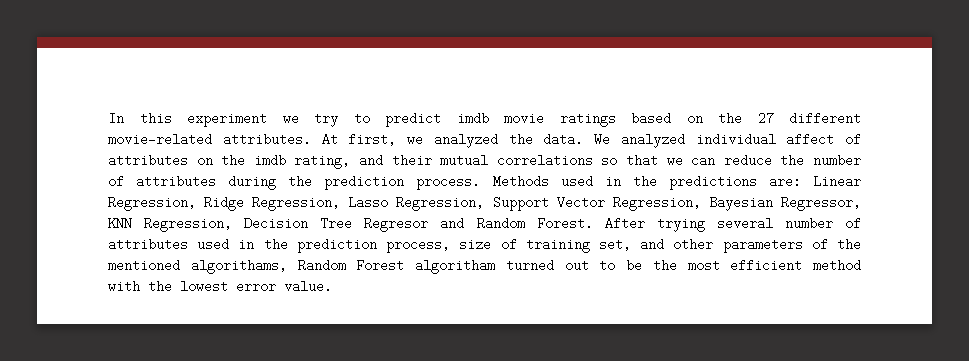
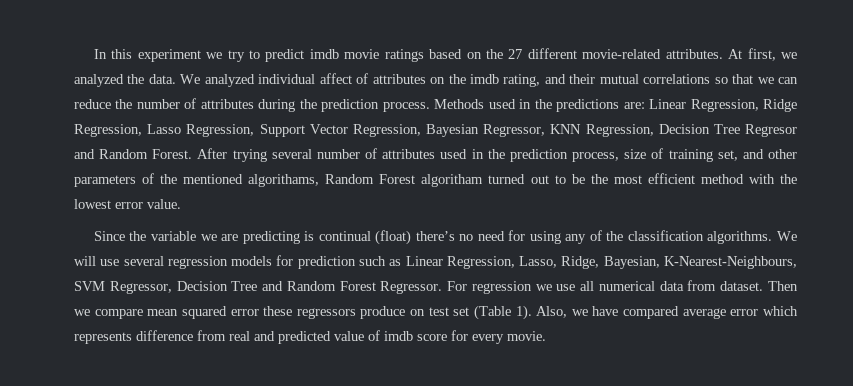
+ Since the variable we are predicting is continual (float) there’s no need for using any of the classification algorithms. We will use several regression models for prediction such as Linear Regression, Lasso, Ridge, Bayesian, K-Nearest-Neighbours, SVM Regressor, Decision Tree and Random Forest Regressor. For regression we use all numerical data from dataset. Then we compare mean squared error these regressors produce on test set (Table 1). Also, we have compared average error which represents difference from real and predicted value of imdb score for every movie.

